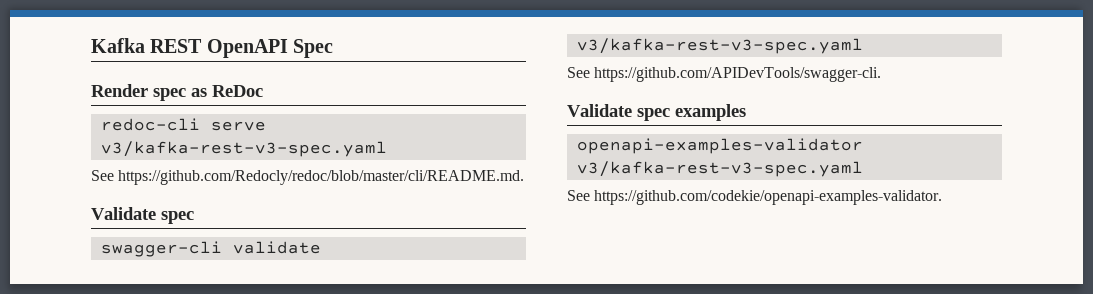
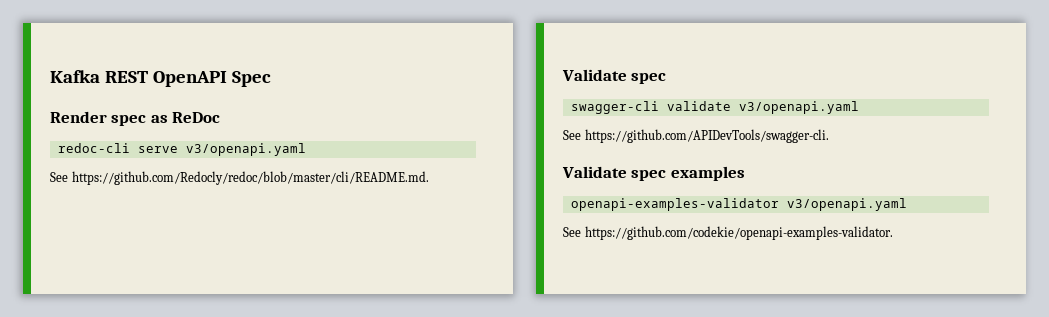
- redoc-cli serve v3/kafka-rest-v3-spec.yaml
+ redoc-cli serve v3/openapi.yaml
- swagger-cli validate v3/kafka-rest-v3-spec.yaml
+ swagger-cli validate v3/openapi.yaml
- openapi-examples-validator v3/kafka-rest-v3-spec.yaml
+ openapi-examples-validator v3/openapi.yaml

